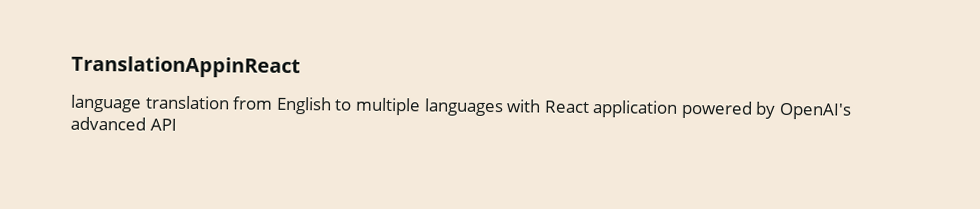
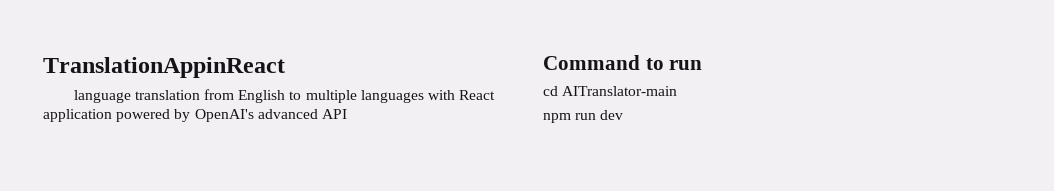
+ Command to run
+ cd AITranslator-main
+ npm run dev

